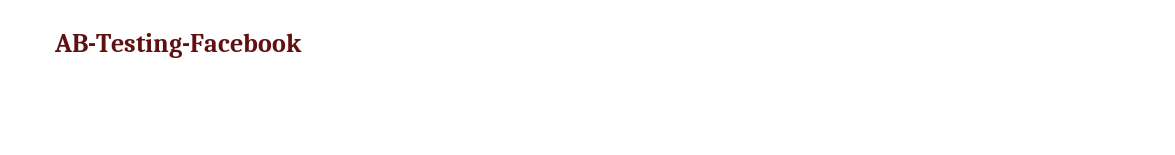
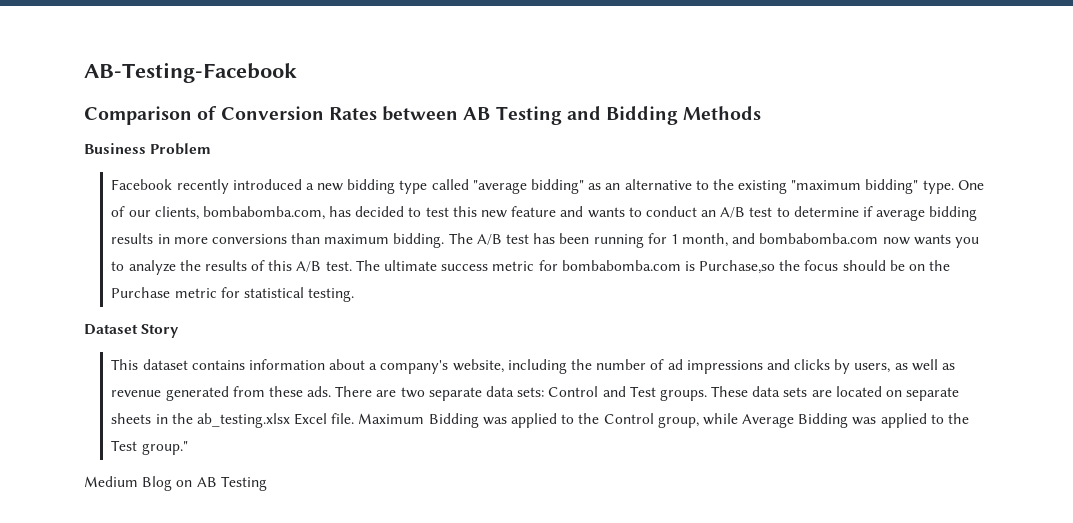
+ Comparison of Conversion Rates between AB Testing and Bidding Methods
+ Business Problem
+ Facebook recently introduced a new bidding type called "average bidding" as an alternative to the existing "maximum bidding" type. One of our clients, bombabomba.com, has decided to test this new feature and wants to conduct an A/B test to determine if average bidding results in more conversions than maximum bidding. The A/B test has been running for 1 month, and bombabomba.com now wants you to analyze the results of this A/B test. The ultimate success metric for bombabomba.com is Purchase,so the focus should be on the Purchase metric for statistical testing.
+ Dataset Story
+ This dataset contains information about a company's website, including the number of ad impressions and clicks by users, as well as revenue generated from these ads. There are two separate data sets: Control and Test groups. These data sets are located on separate sheets in the ab_testing.xlsx Excel file. Maximum Bidding was applied to the Control group, while Average Bidding was applied to the Test group."
+ Medium Blog on AB Testing

